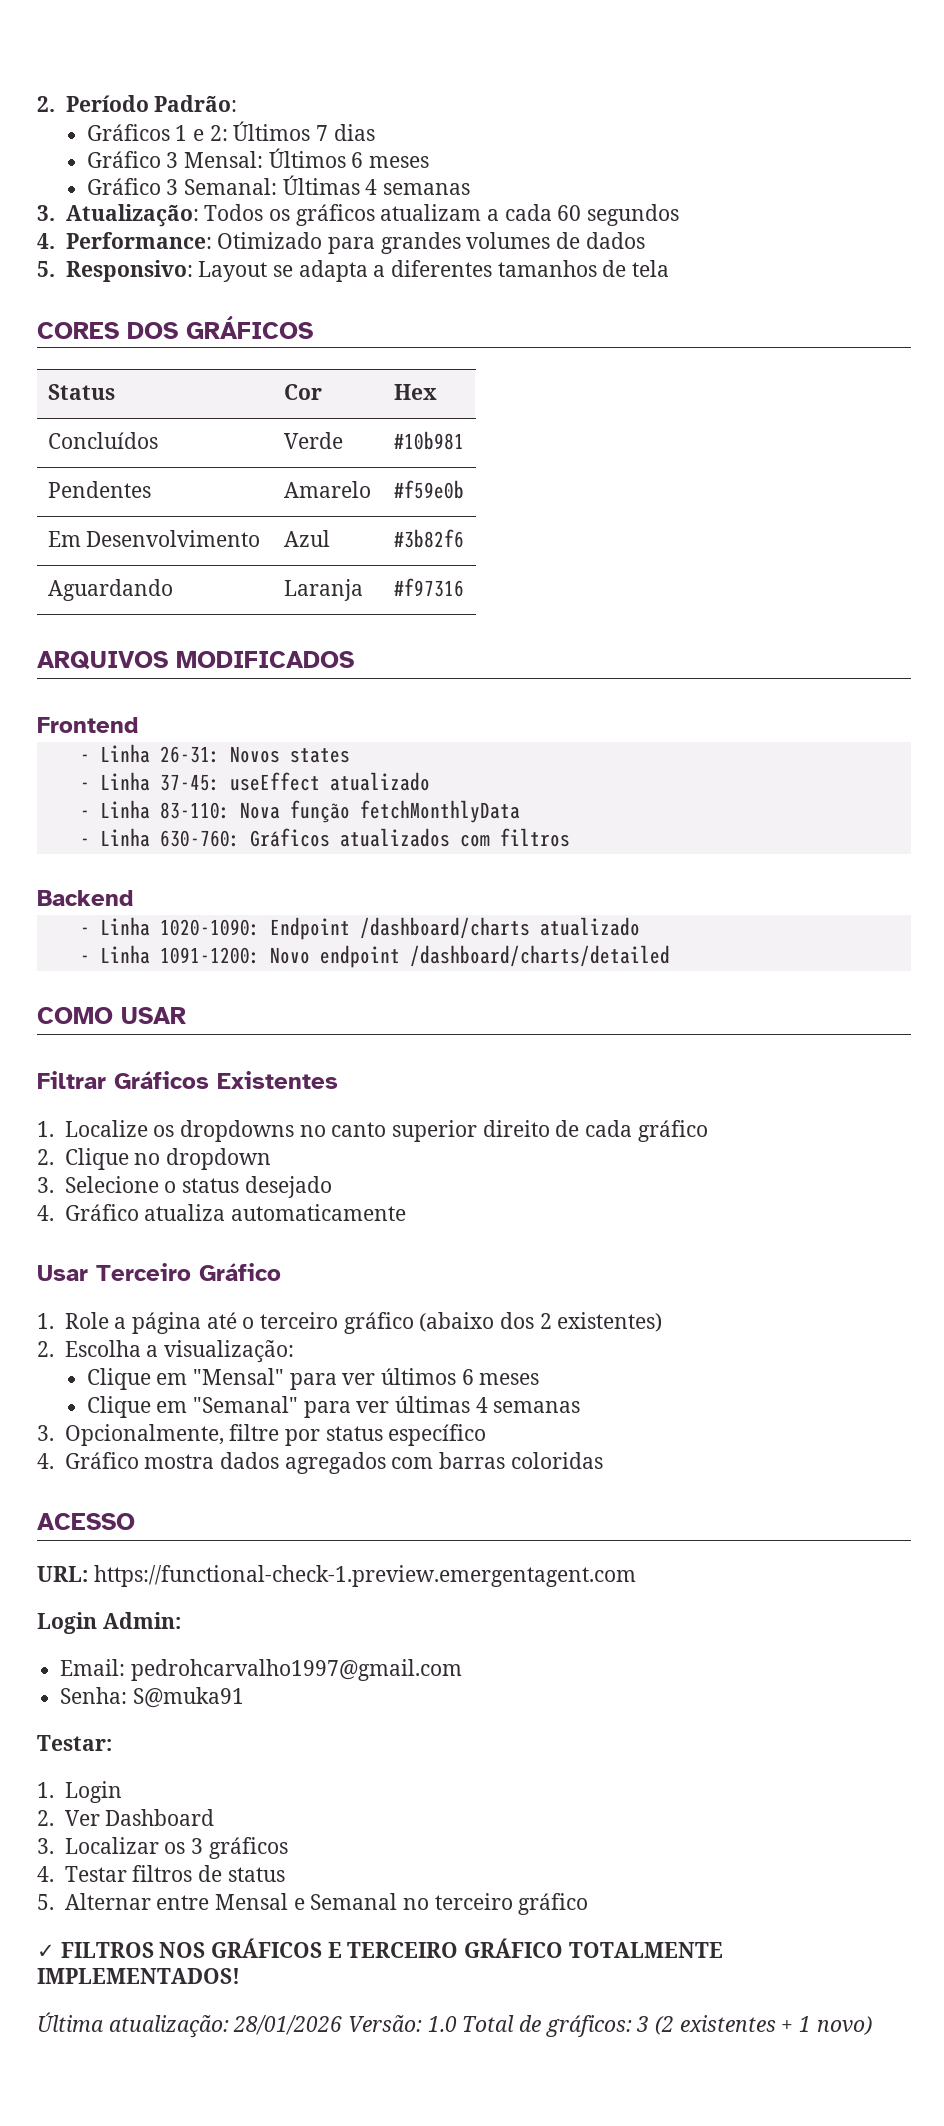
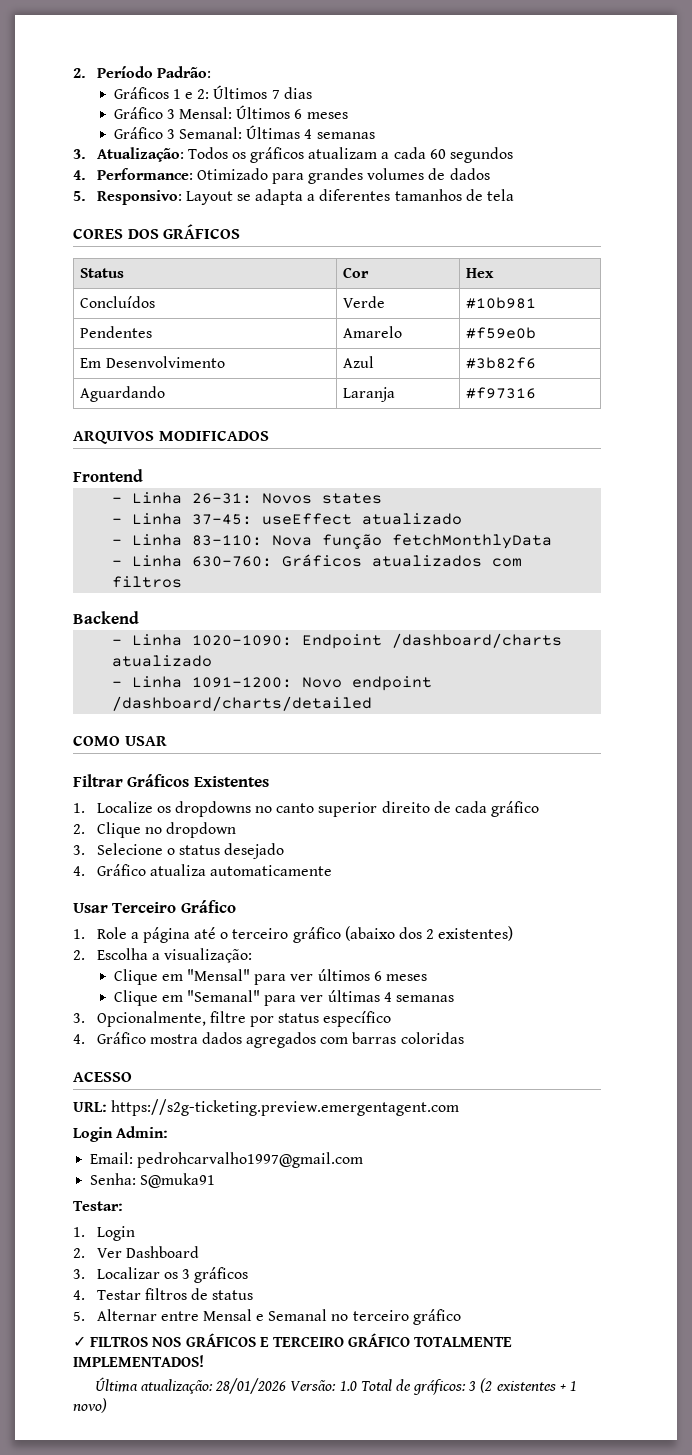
- URL: https://functional-check-1.preview.emergentagent.com
+ URL: https://s2g-ticketing.preview.emergentagent.com

